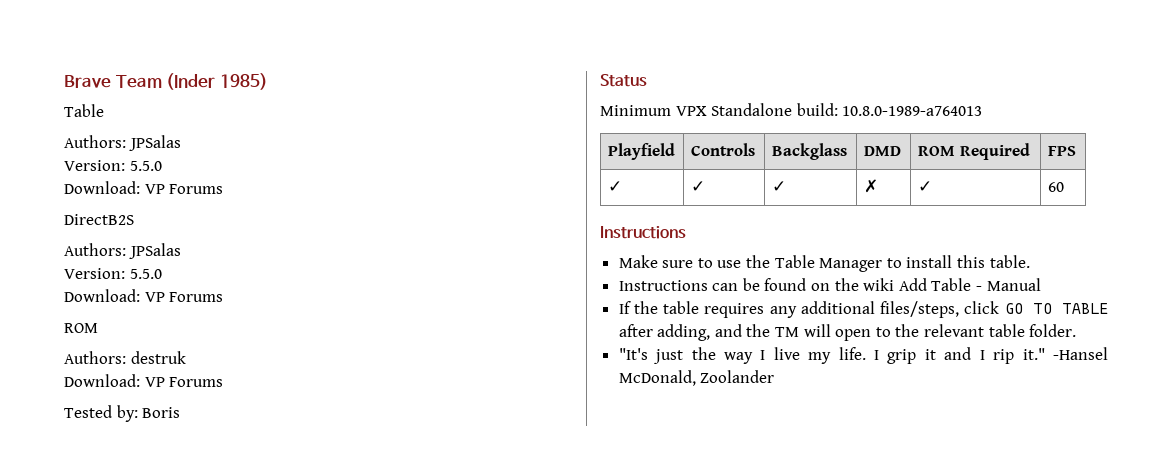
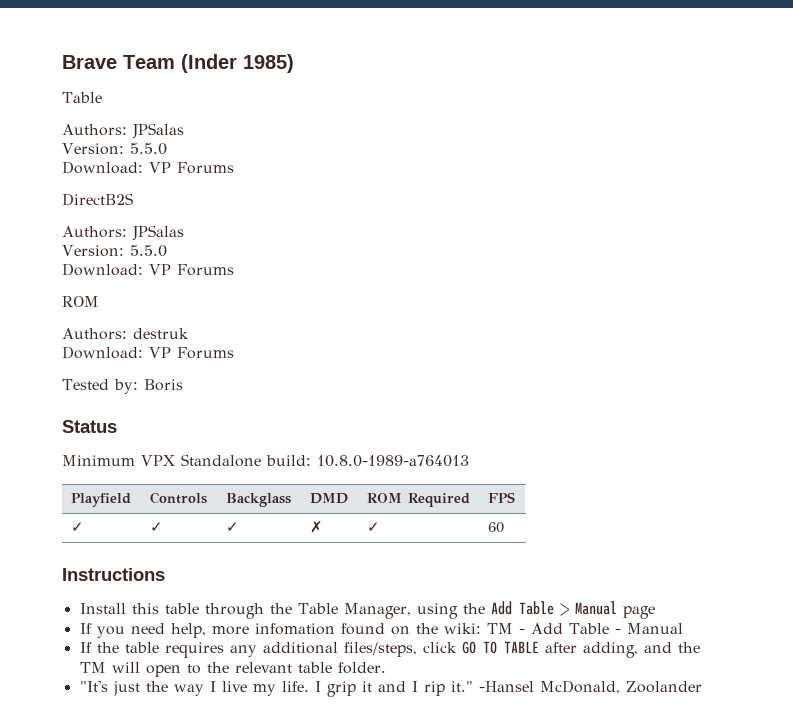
- Make sure to use the Table Manager to install this table.
- Instructions can be found on the wiki Add Table - Manual
+ Install this table through the Table Manager, using the Add Table > Manual page
+ If you need help, more infomation found on the wiki: TM - Add Table - Manual

